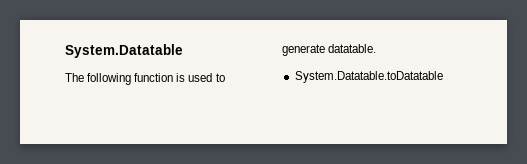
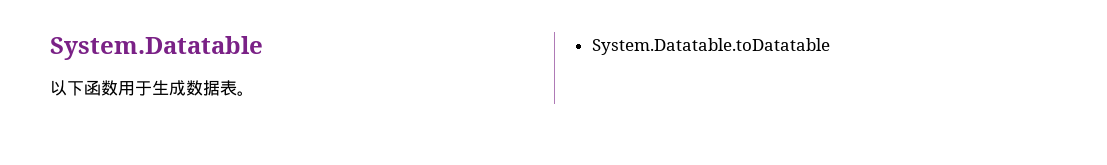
- The following function is used to generate datatable.
+ 以下函数用于生成数据表。

